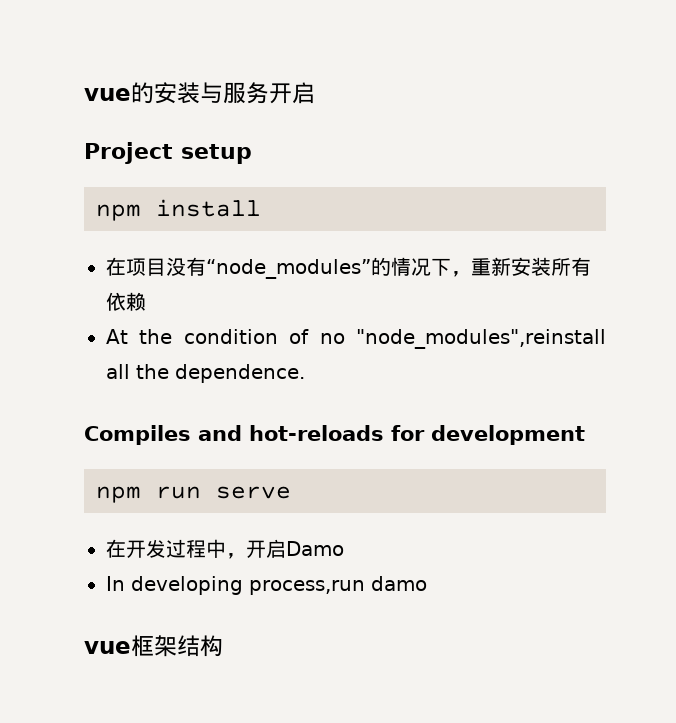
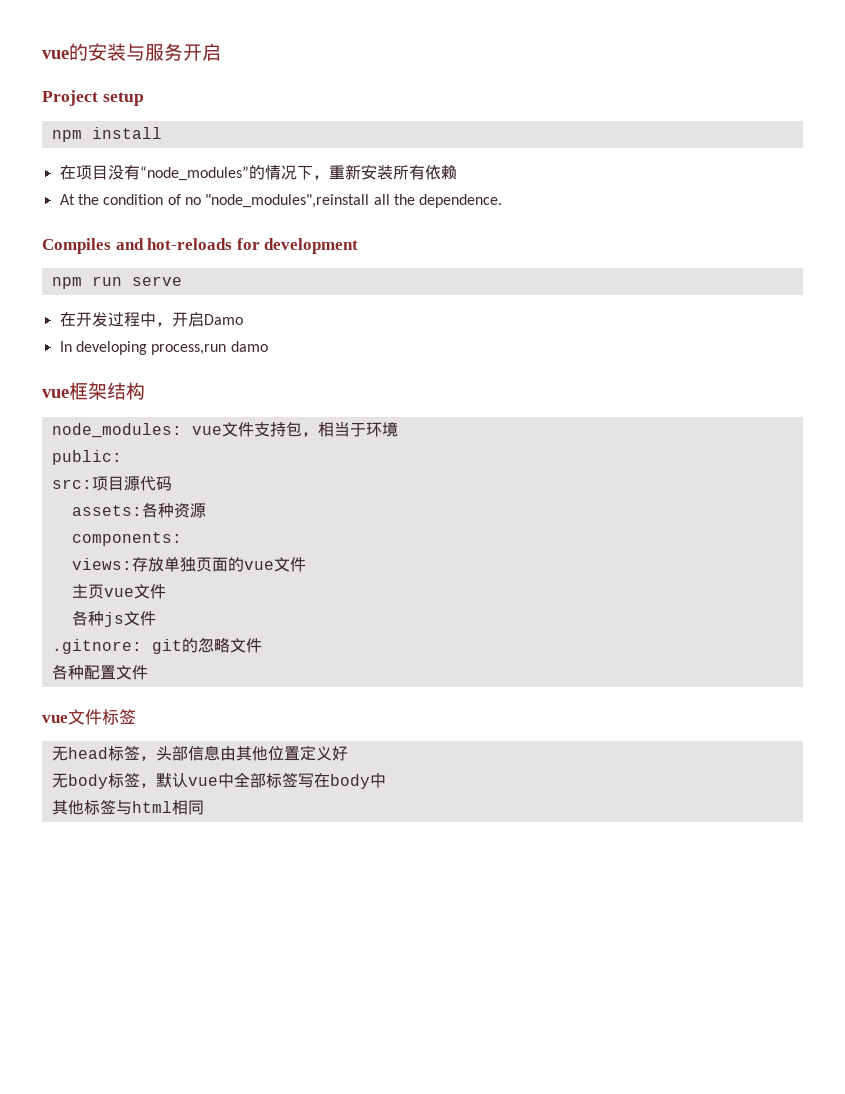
+ node_modules: vue文件支持包，相当于环境
+ public:
+ src:项目源代码
+ assets:各种资源
+ components:
+ views:存放单独页面的vue文件
+ 主页vue文件
+ 各种js文件
+ .gitnore: git的忽略文件
+ 各种配置文件
+ vue文件标签
+ 无head标签，头部信息由其他位置定义好
+ 无body标签，默认vue中全部标签写在body中
+ 其他标签与html相同

